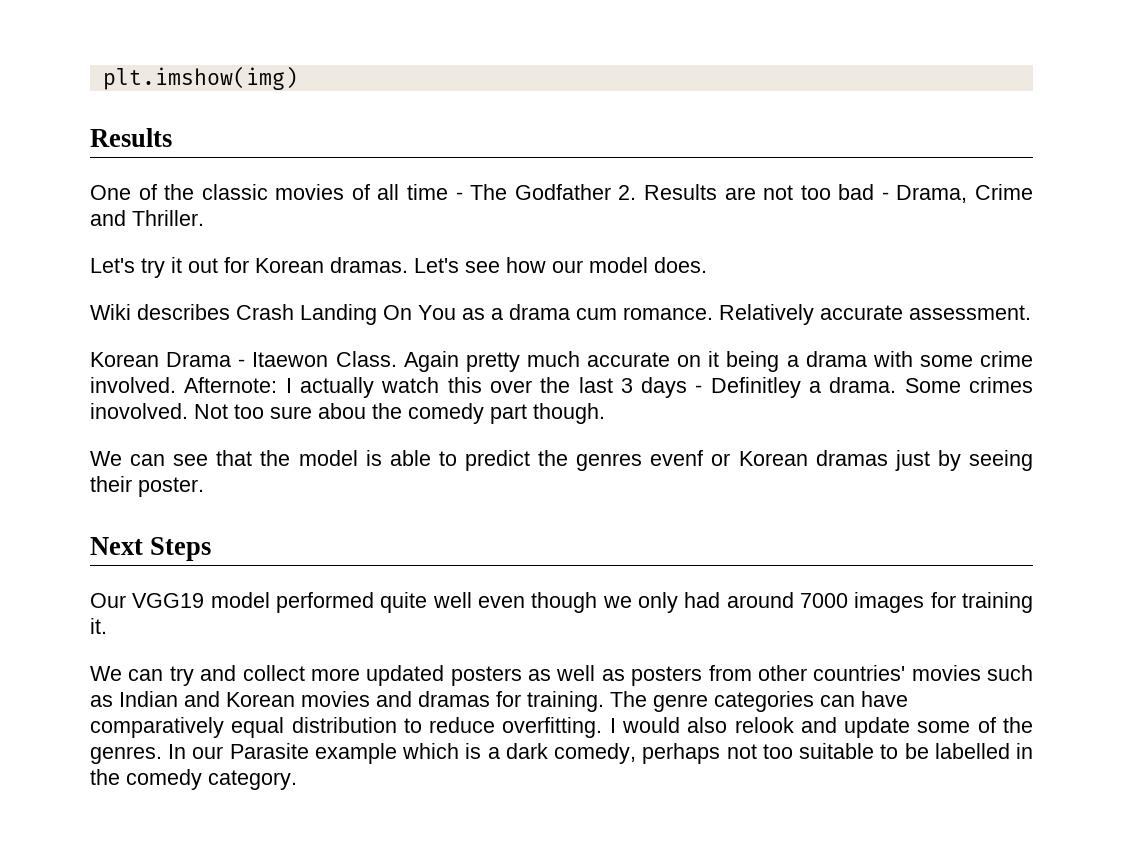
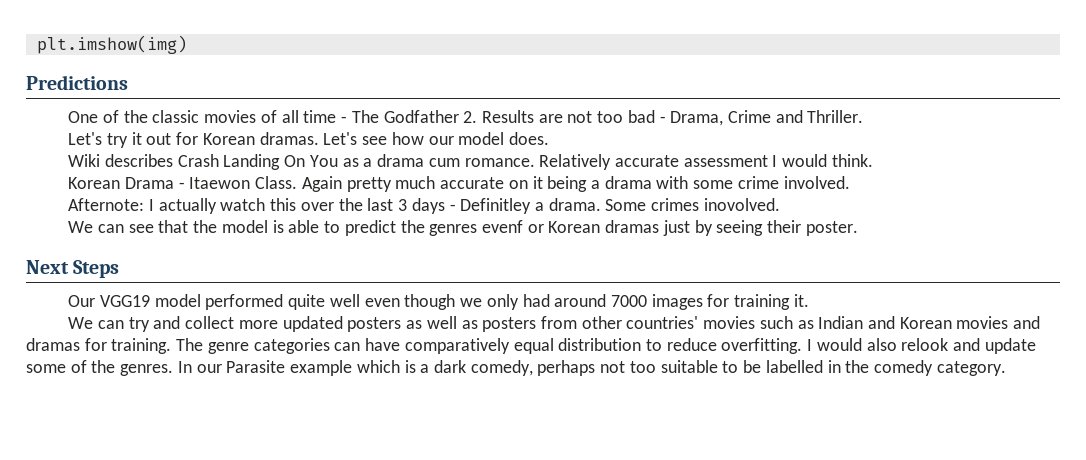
  plt.imshow(img)
- Results
+ Predictions
- Relatively accurate assessment.
+ Relatively accurate assessment I would think.
- Again pretty much accurate on it being a drama with some crime involved. Afternote: I actually watch this over the last 3 days - Definitley a drama.
+ Again pretty much accurate on it being a drama with some crime involved.
+ Afternote: I actually watch this over the last 3 days - Definitley a drama.
- Not too sure abou the comedy part though.

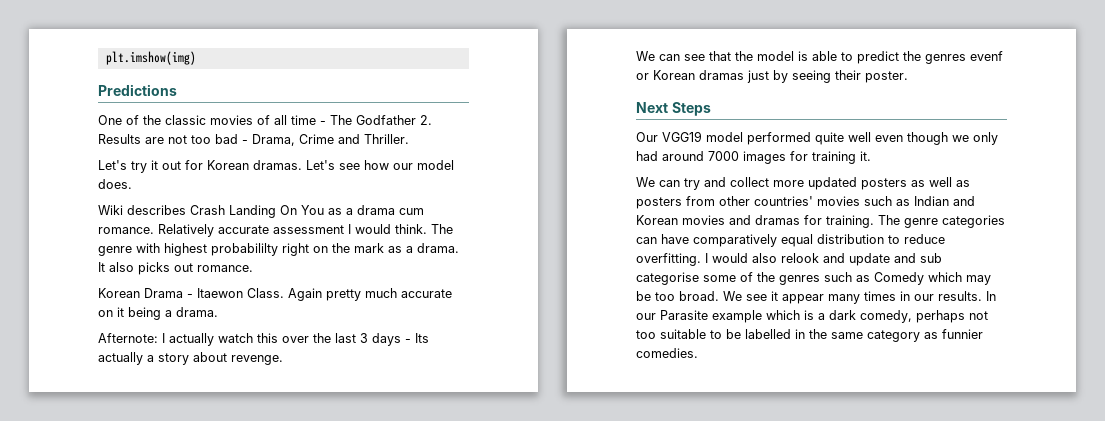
+ The genre with highest probabililty right on the mark as a drama. It also picks out romance.
- Again pretty much accurate on it being a drama with some crime involved.
+ Again pretty much accurate on it being a drama.
- Afternote: I actually watch this over the last 3 days - Definitley a drama. Some crimes inovolved.
+ Afternote: I actually watch this over the last 3 days - Its actually a story about revenge.
- I would also relook and update some of the genres.
+ I would also relook and update and sub categorise some of the genres such as Comedy which may be too broad. We see it appear many times in our results.
- In our Parasite example which is a dark comedy, perhaps not too suitable to be labelled in the comedy category.
+ In our Parasite example which is a dark comedy, perhaps not too suitable to be labelled in the same category as funnier comedies.

